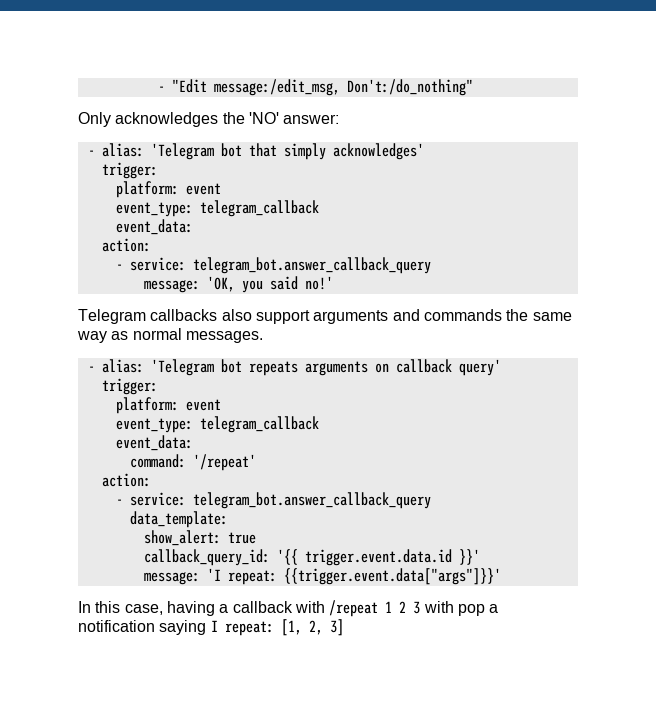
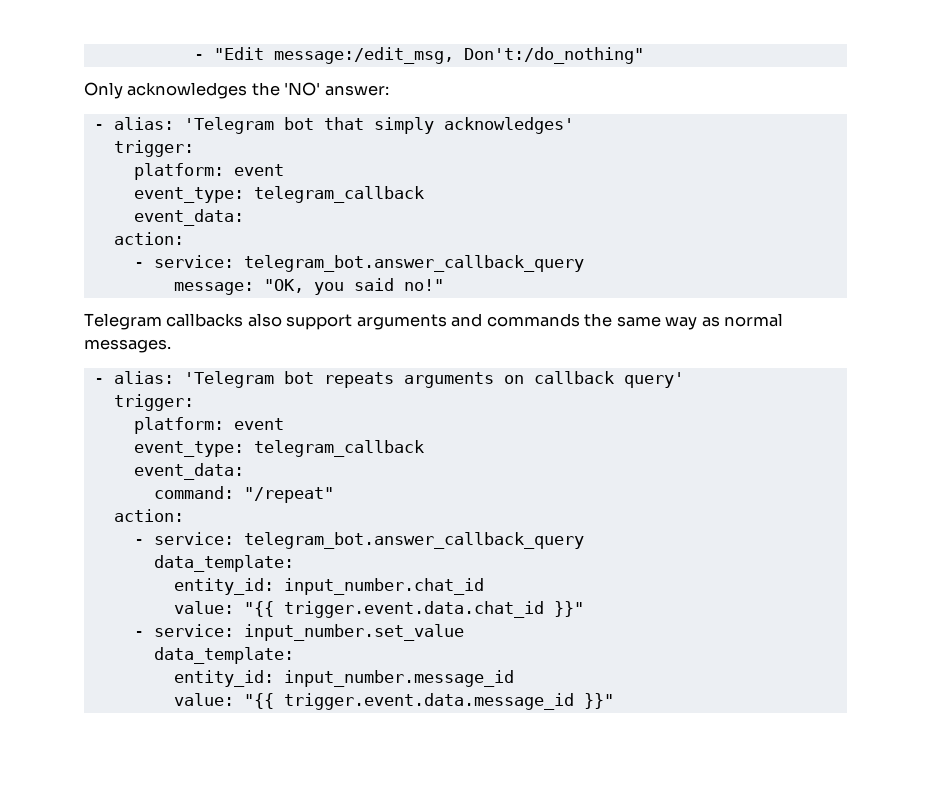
- message: 'OK, you said no!'
+ message: "OK, you said no!"
- command: '/repeat'
+ command: "/repeat"
- show_alert: true
- callback_query_id: '{{ trigger.event.data.id }}'
- message: 'I repeat: {{trigger.event.data["args"]}}'
- In this case, having a callback with /repeat 1 2 3 with pop a notification saying I repeat: [1, 2, 3]
+ entity_id: input_number.chat_id
+ value: "{{ trigger.event.data.chat_id }}"
+ - service: input_number.set_value
+ data_template:
+ entity_id: input_number.message_id
+ value: "{{ trigger.event.data.message_id }}"

